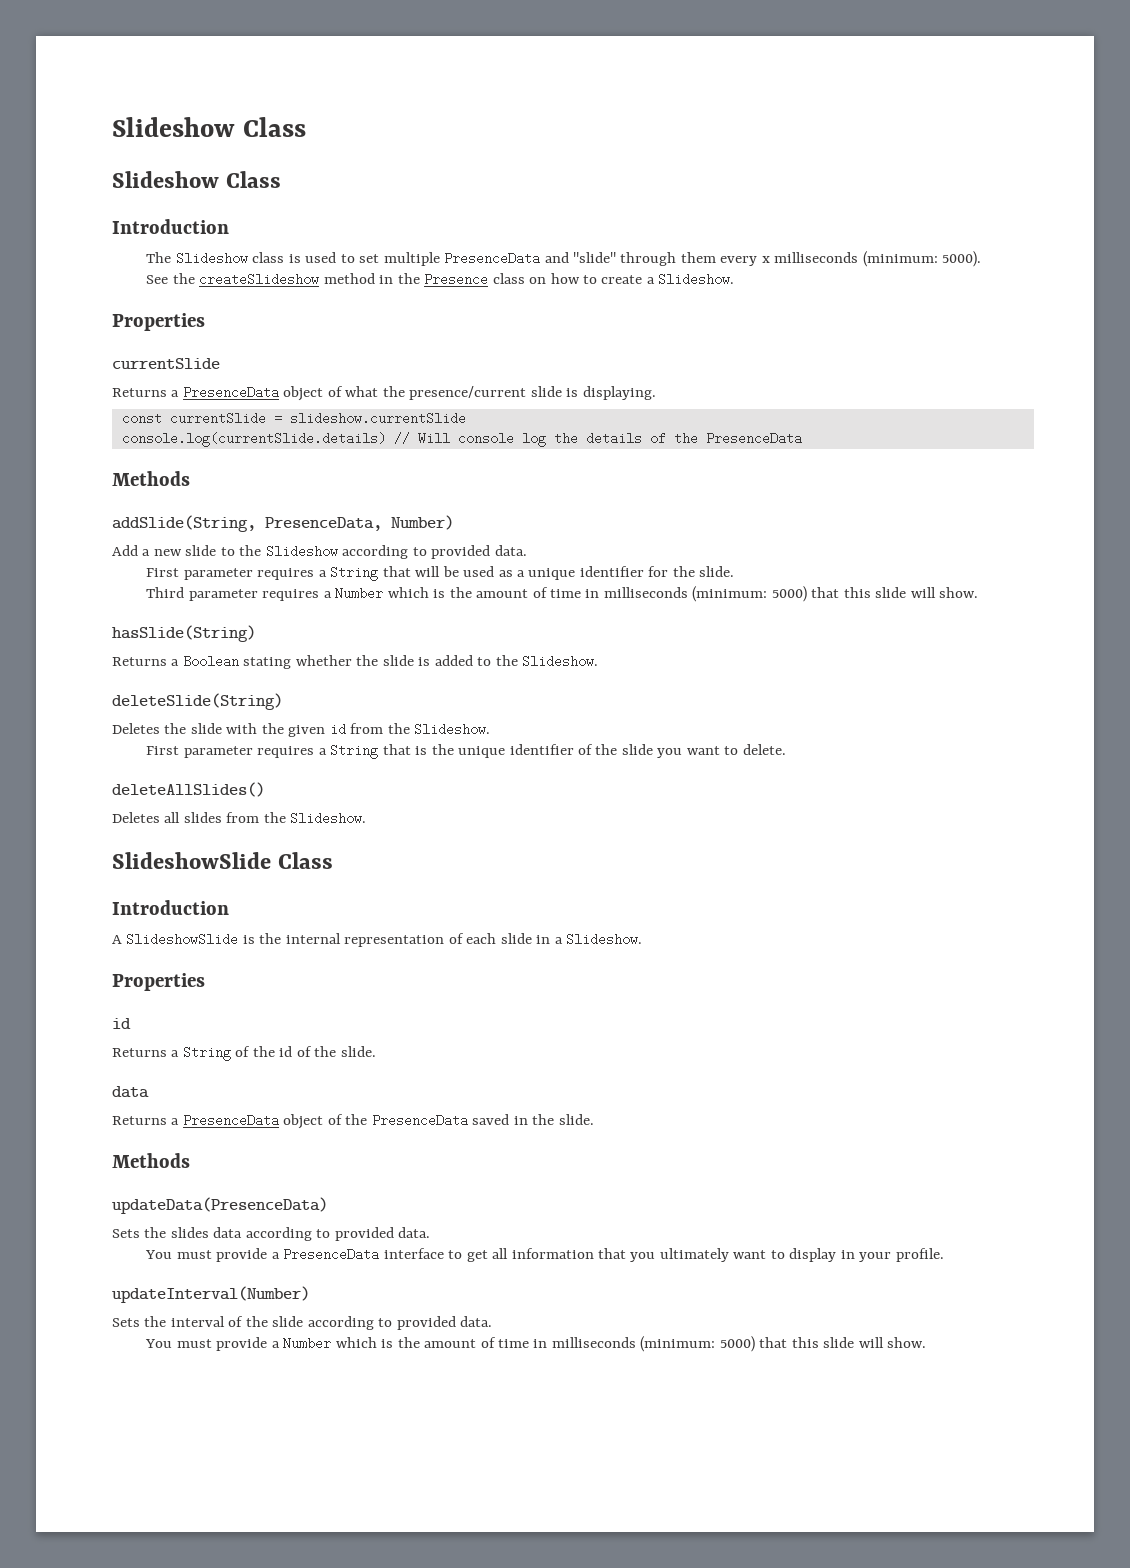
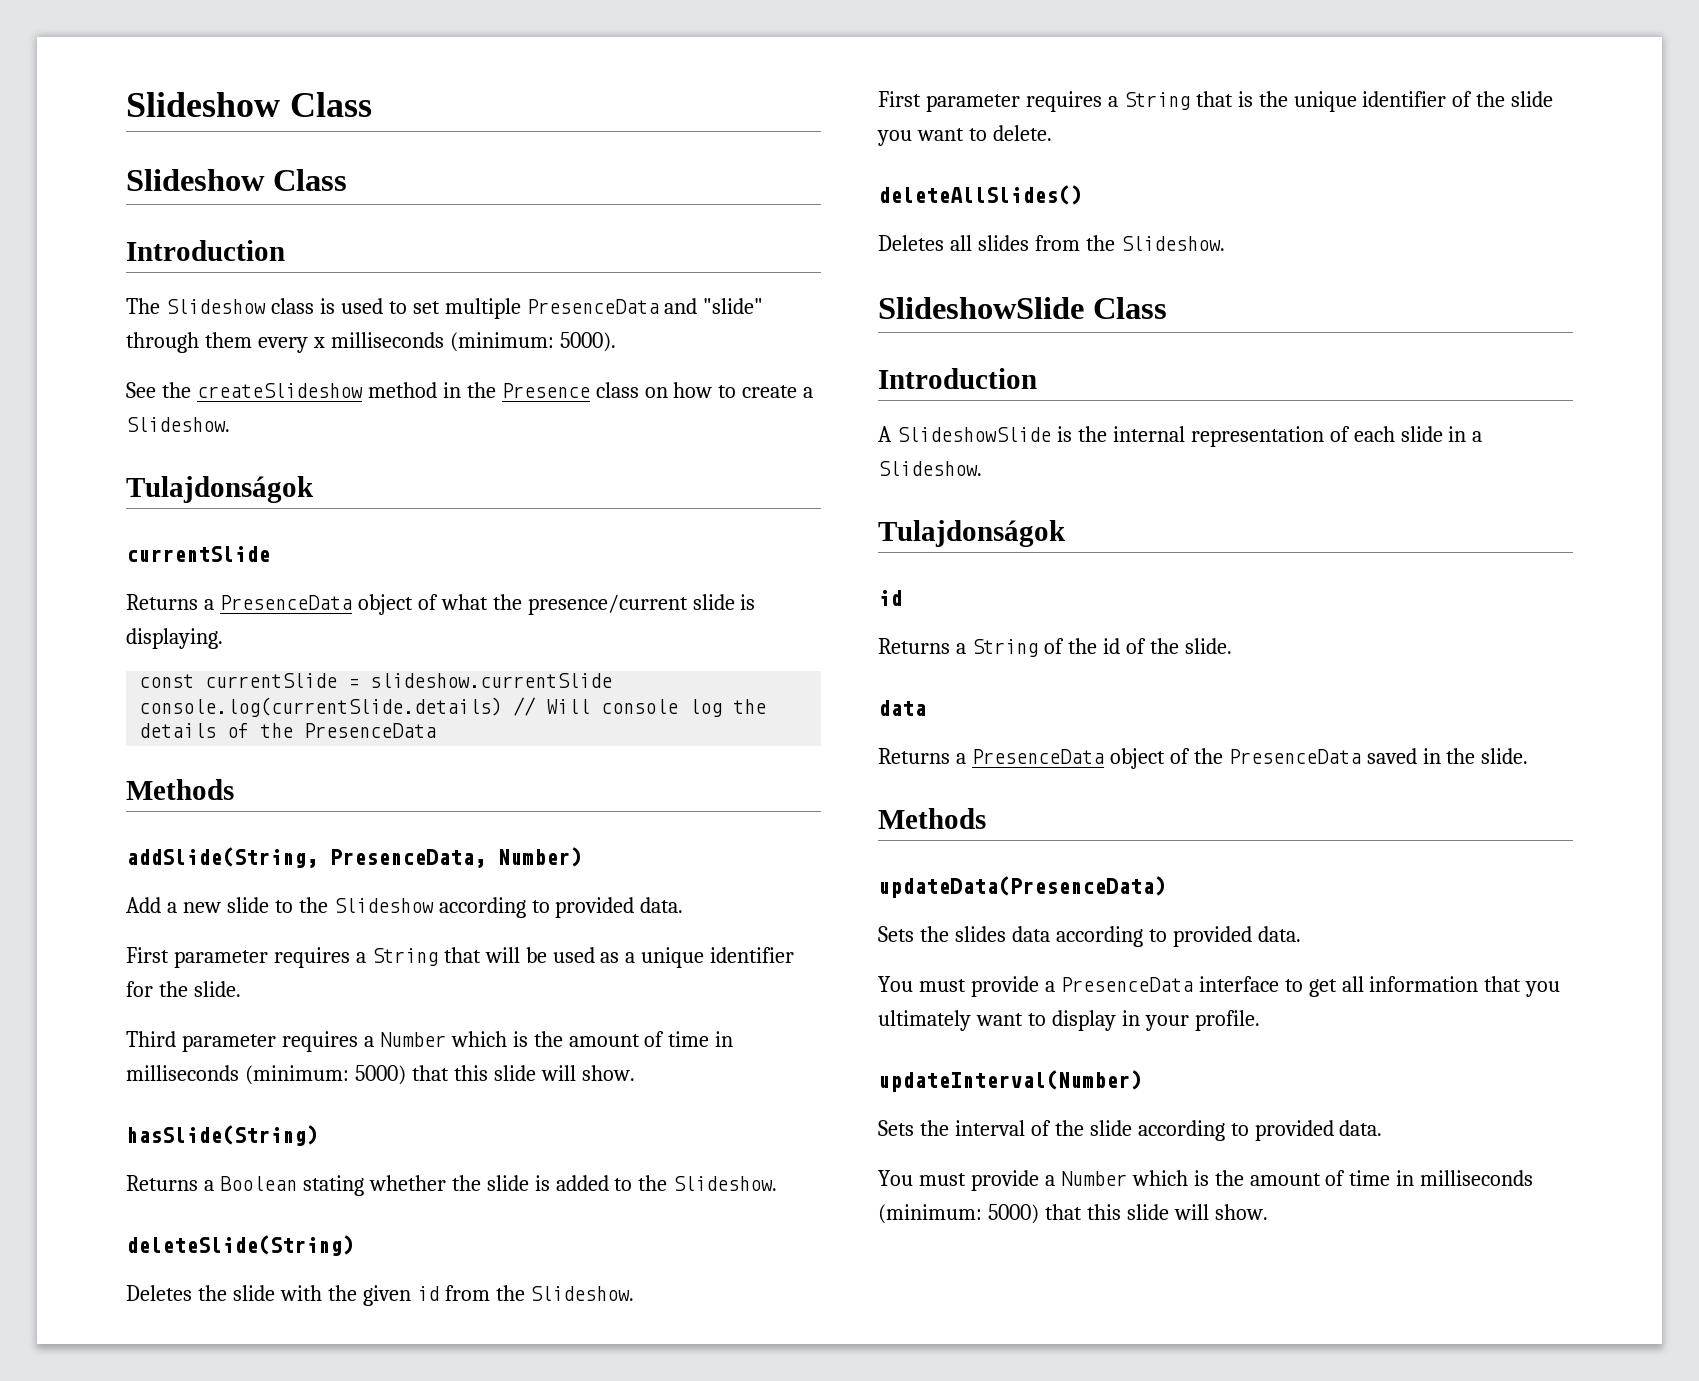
  See the createSlideshow method in the Presence class on how to create a Slideshow.
- Properties
+ Tulajdonságok
  A SlideshowSlide is the internal representation of each slide in a Slideshow.
- Properties
+ Tulajdonságok

